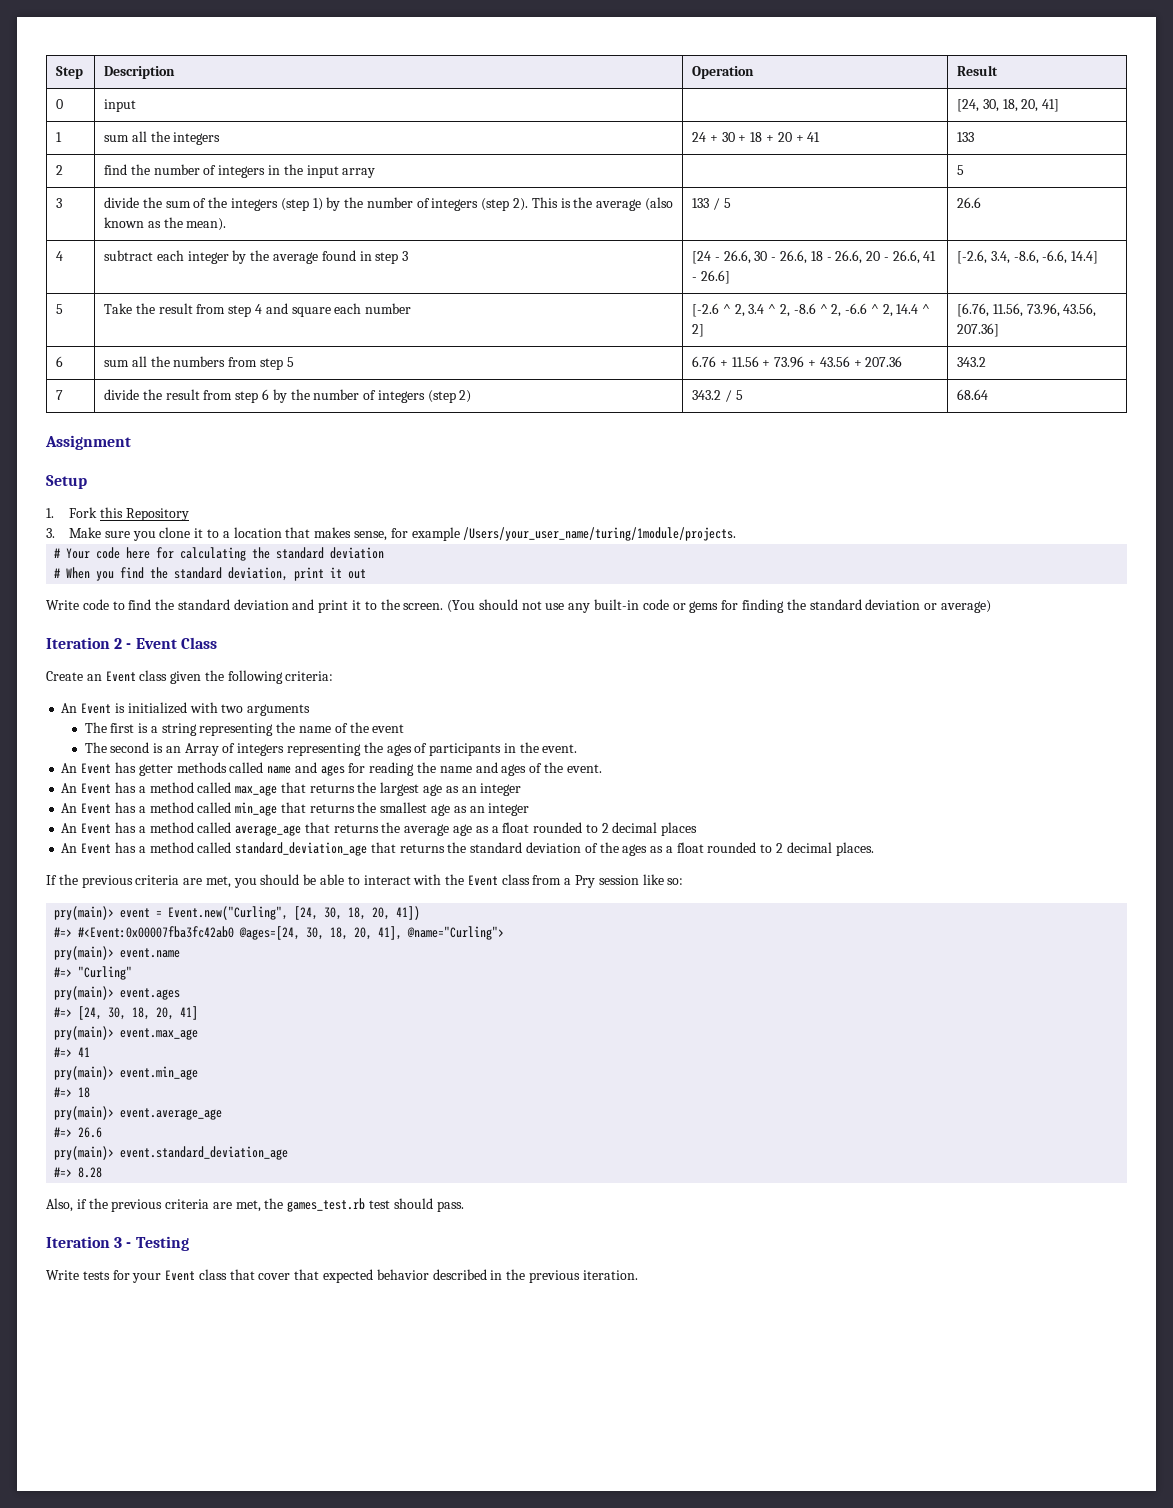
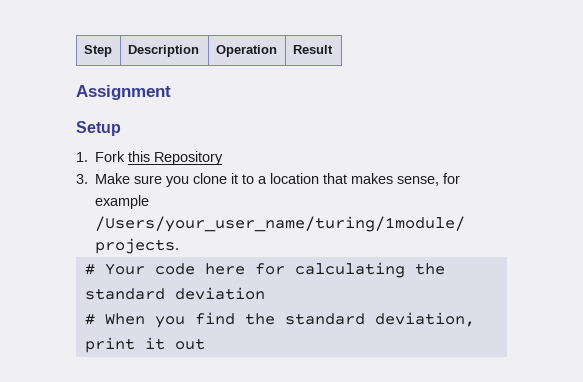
- 0 | input | | [24, 30, 18, 20, 41]
- 1 | sum all the integers | 24 + 30 + 18 + 20 + 41 | 133
- 2 | find the number of integers in the input array | | 5
- 3 | divide the sum of the integers (step 1) by the number of integers (step 2). This is the average (also known as the mean). | 133 / 5 | 26.6
- 4 | subtract each integer by the average found in step 3 | [24 - 26.6, 30 - 26.6, 18 - 26.6, 20 - 26.6, 41 - 26.6] | [-2.6, 3.4, -8.6, -6.6, 14.4]
- 5 | Take the result from step 4 and square each number | [-2.6 ^ 2, 3.4 ^ 2, -8.6 ^ 2, -6.6 ^ 2, 14.4 ^ 2] | [6.76, 11.56, 73.96, 43.56, 207.36]
- 6 | sum all the numbers from step 5 | 6.76 + 11.56 + 73.96 + 43.56 + 207.36 | 343.2
- 7 | divide the result from step 6 by the number of integers (step 2) | 343.2 / 5 | 68.64
- Write code to find the standard deviation and print it to the screen. (You should not use any built-in code or gems for finding the standard deviation or average)
- Iteration 2 - Event Class
- Create an Event class given the following criteria:
- An Event is initialized with two arguments
- The first is a string representing the name of the event
- The second is an Array of integers representing the ages of participants in the event.
- An Event has getter methods called name and ages for reading the name and ages of the event.
- An Event has a method called max_age that returns the largest age as an integer
- An Event has a method called min_age that returns the smallest age as an integer
- An Event has a method called average_age that returns the average age as a float rounded to 2 decimal places
- An Event has a method called standard_deviation_age that returns the standard deviation of the ages as a float rounded to 2 decimal places.
- If the previous criteria are met, you should be able to interact with the Event class from a Pry session like so:
- pry(main)> event = Event.new("Curling", [24, 30, 18, 20, 41])
- #=> #<Event:0x00007fba3fc42ab0 @ages=[24, 30, 18, 20, 41], @name="Curling">
- pry(main)> event.name
- #=> "Curling"
- pry(main)> event.ages
- #=> [24, 30, 18, 20, 41]
- pry(main)> event.max_age
- #=> 41
- pry(main)> event.min_age
- #=> 18
- pry(main)> event.average_age
- #=> 26.6
- pry(main)> event.standard_deviation_age
- #=> 8.28
- Also, if the previous criteria are met, the games_test.rb test should pass.
- Iteration 3 - Testing
- Write tests for your Event class that cover that expected behavior described in the previous iteration.

